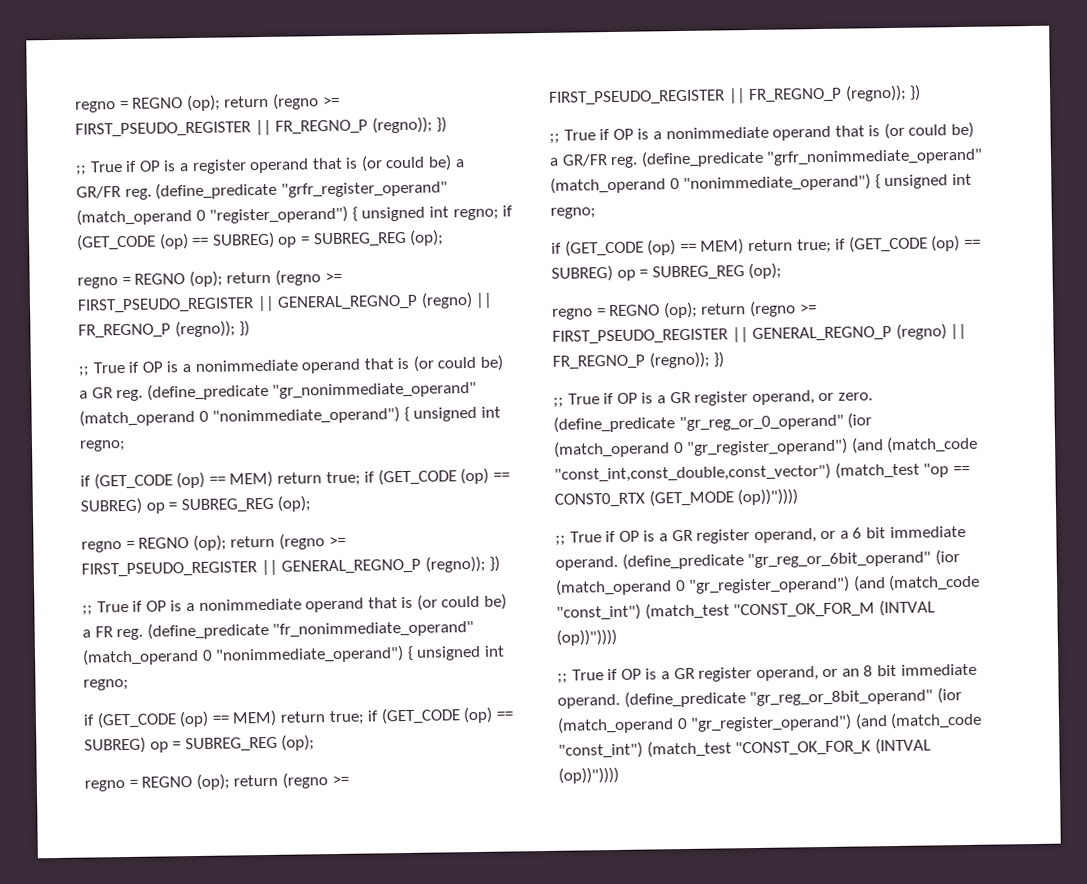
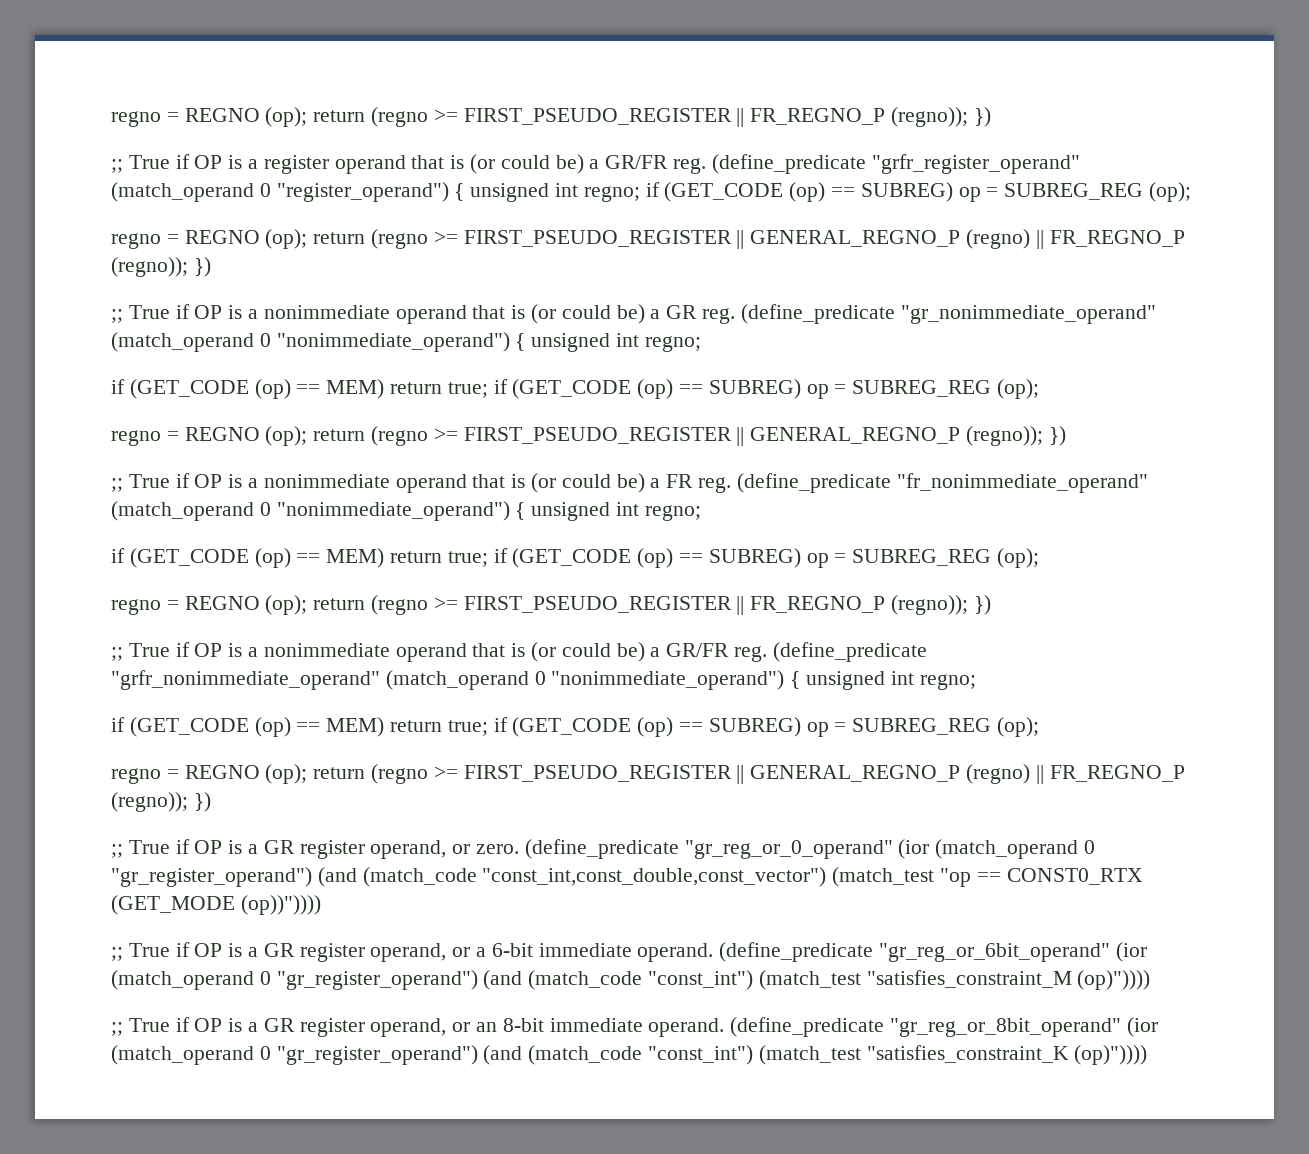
- ;; True if OP is a GR register operand, or a 6 bit immediate operand.
+ ;; True if OP is a GR register operand, or a 6-bit immediate operand.
- (define_predicate "gr_reg_or_6bit_operand" (ior (match_operand 0 "gr_register_operand") (and (match_code "const_int") (match_test "CONST_OK_FOR_M (INTVAL (op))"))))
+ (define_predicate "gr_reg_or_6bit_operand" (ior (match_operand 0 "gr_register_operand") (and (match_code "const_int") (match_test "satisfies_constraint_M (op)"))))
- ;; True if OP is a GR register operand, or an 8 bit immediate operand.
+ ;; True if OP is a GR register operand, or an 8-bit immediate operand.
- (define_predicate "gr_reg_or_8bit_operand" (ior (match_operand 0 "gr_register_operand") (and (match_code "const_int") (match_test "CONST_OK_FOR_K (INTVAL (op))"))))
+ (define_predicate "gr_reg_or_8bit_operand" (ior (match_operand 0 "gr_register_operand") (and (match_code "const_int") (match_test "satisfies_constraint_K (op)"))))

